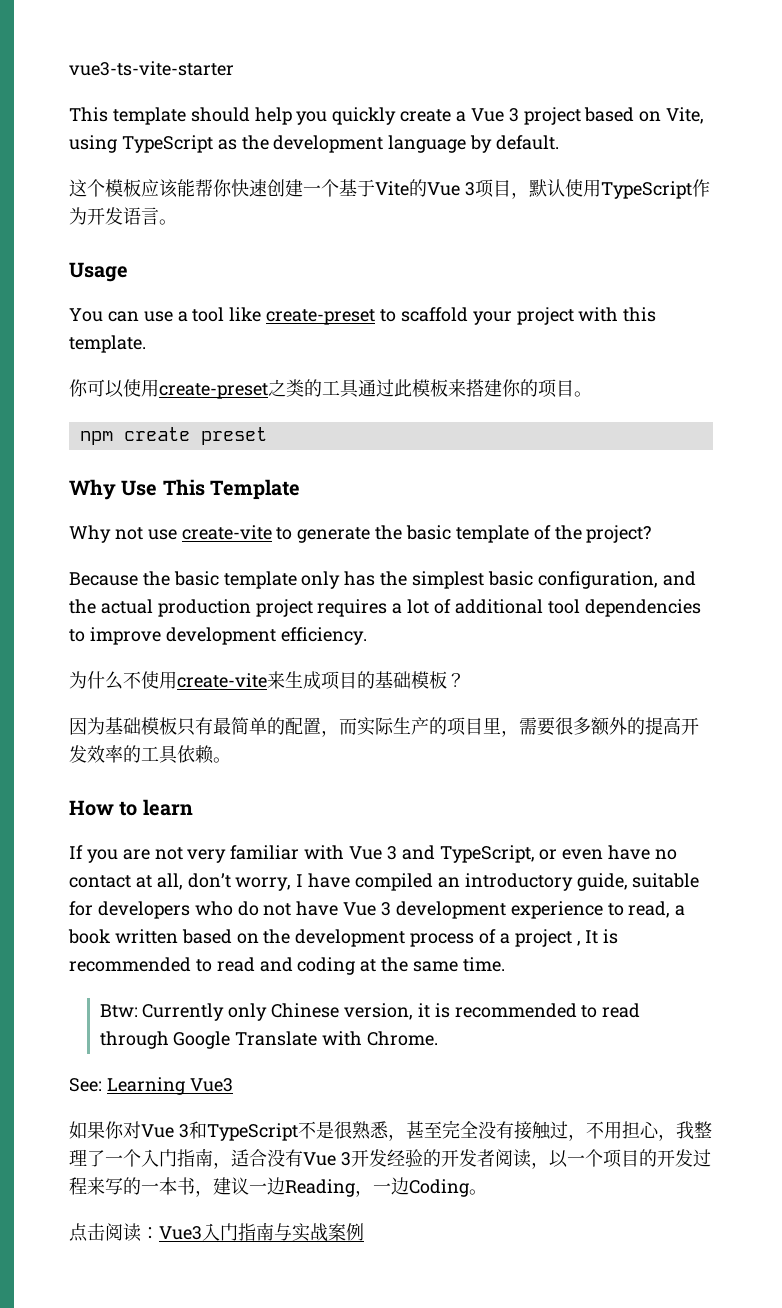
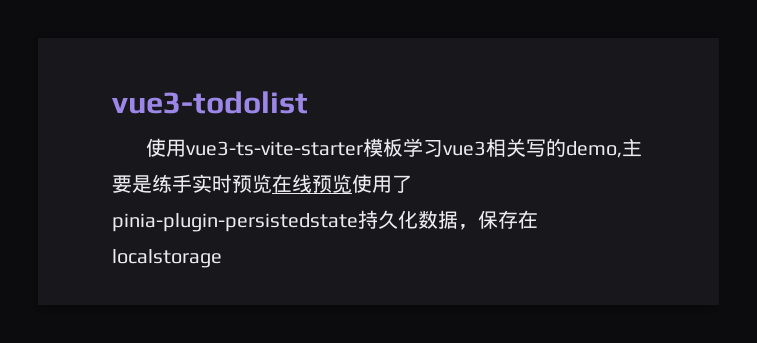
- vue3-ts-vite-starter
- This template should help you quickly create a Vue 3 project based on Vite, using TypeScript as the development language by default.
- 这个模板应该能帮你快速创建一个基于Vite的Vue 3项目，默认使用TypeScript作为开发语言。
- Usage
- You can use a tool like create-preset to scaffold your project with this template.
- 你可以使用create-preset之类的工具通过此模板来搭建你的项目。
- npm create preset
- Why Use This Template
- Why not use create-vite to generate the basic template of the project?
- Because the basic template only has the simplest basic configuration, and the actual production project requires a lot of additional tool dependencies to improve development efficiency.
- 为什么不使用create-vite来生成项目的基础模板？
- 因为基础模板只有最简单的配置，而实际生产的项目里，需要很多额外的提高开发效率的工具依赖。
- How to learn
- If you are not very familiar with Vue 3 and TypeScript, or even have no contact at all, don’t worry, I have compiled an introductory guide, suitable for developers who do not have Vue 3 development experience to read, a book written based on the development process of a project , It is recommended to read and coding at the same time.
- Btw: Currently only Chinese version, it is recommended to read through Google Translate with Chrome.
- See: Learning Vue3
- 如果你对Vue 3和TypeScript不是很熟悉，甚至完全没有接触过，不用担心，我整理了一个入门指南，适合没有Vue 3开发经验的开发者阅读，以一个项目的开发过程来写的一本书，建议一边Reading，一边Coding。
- 点击阅读：Vue3入门指南与实战案例
+ vue3-todolist
+ 使用vue3-ts-vite-starter模板学习vue3相关写的demo,主要是练手实时预览在线预览使用了pinia-plugin-persistedstate持久化数据，保存在localstorage

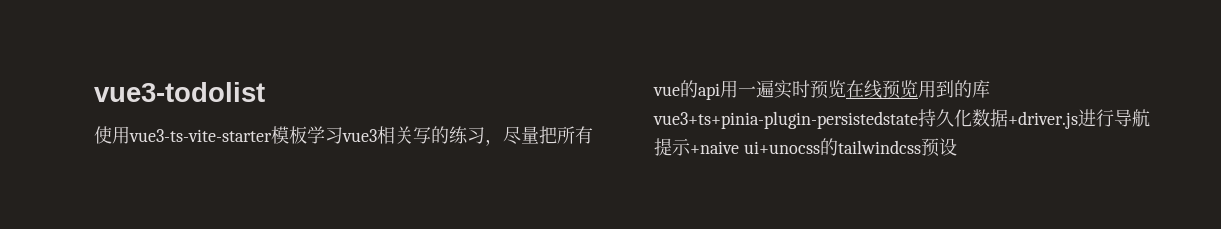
- 使用vue3-ts-vite-starter模板学习vue3相关写的demo,主要是练手实时预览在线预览使用了pinia-plugin-persistedstate持久化数据，保存在localstorage
+ 使用vue3-ts-vite-starter模板学习vue3相关写的练习，尽量把所有vue的api用一遍实时预览在线预览用到的库vue3+ts+pinia-plugin-persistedstate持久化数据+driver.js进行导航提示+naive ui+unocss的tailwindcss预设

